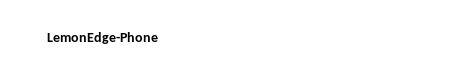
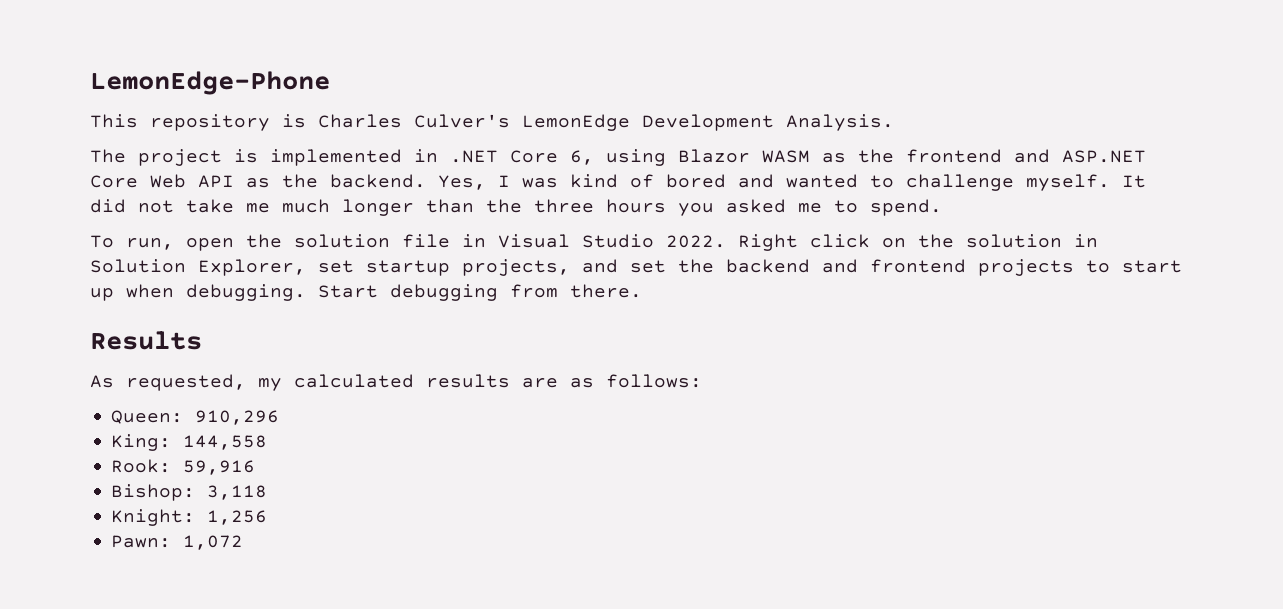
+ This repository is Charles Culver's LemonEdge Development Analysis.
+ The project is implemented in .NET Core 6, using Blazor WASM as the frontend and ASP.NET Core Web API as the backend. Yes, I was kind of bored and wanted to challenge myself. It did not take me much longer than the three hours you asked me to spend.
+ To run, open the solution file in Visual Studio 2022. Right click on the solution in Solution Explorer, set startup projects, and set the backend and frontend projects to start up when debugging. Start debugging from there.
+ Results
+ As requested, my calculated results are as follows:
+ Queen: 910,296
+ King: 144,558
+ Rook: 59,916
+ Bishop: 3,118
+ Knight: 1,256
+ Pawn: 1,072

